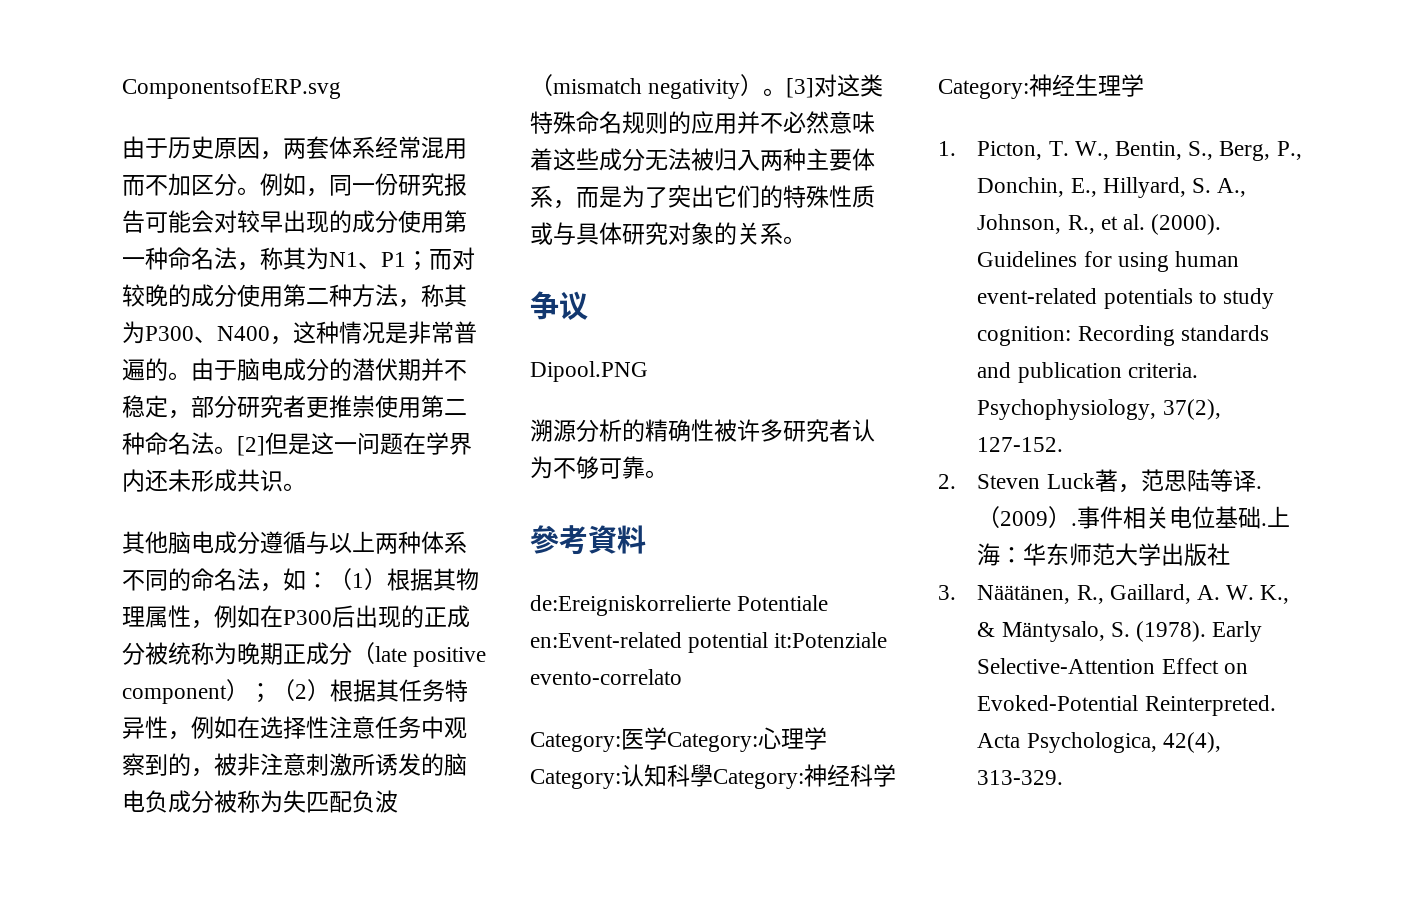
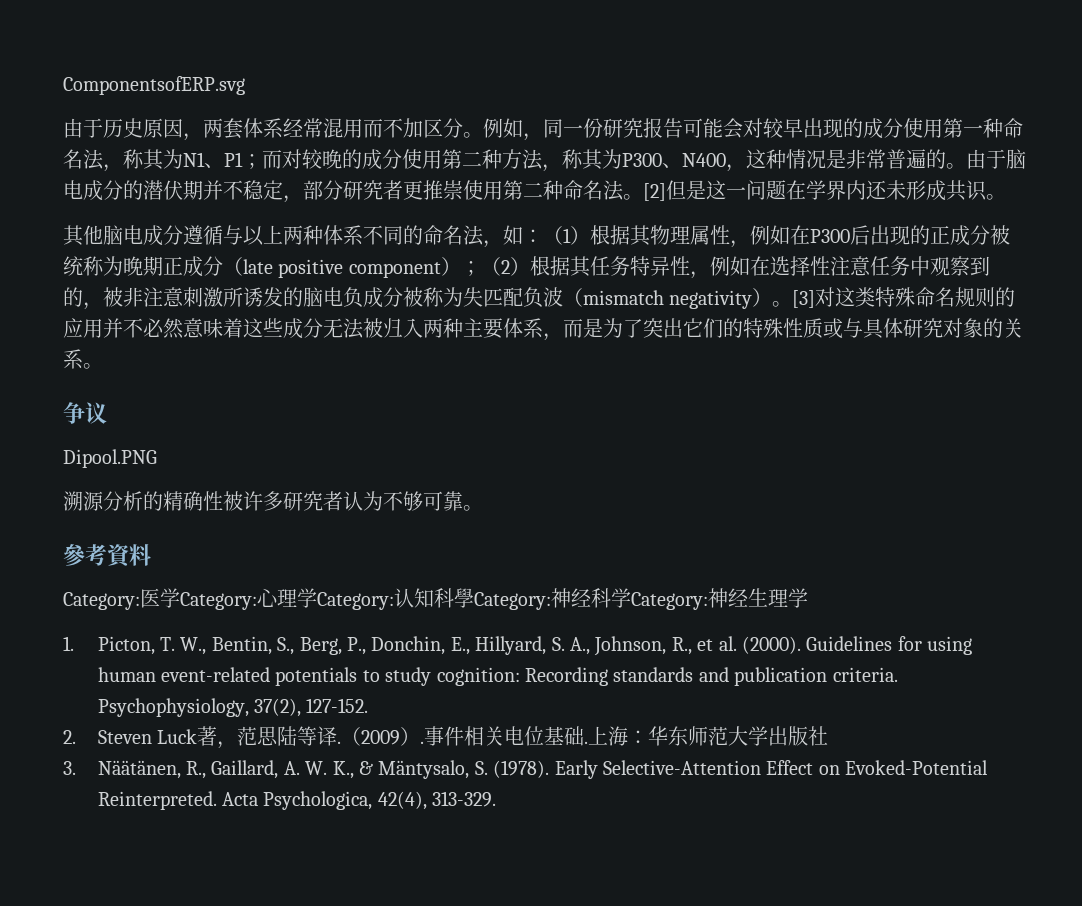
- de:Ereigniskorrelierte Potentiale en:Event-related potential it:Potenziale evento-correlato

